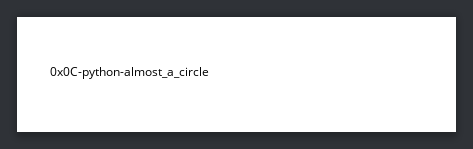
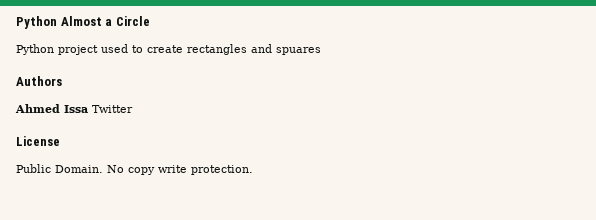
- 0x0C-python-almost_a_circle
+ Python Almost a Circle
+ Python project used to create rectangles and spuares
+ Authors
+ Ahmed Issa Twitter
+ License
+ Public Domain. No copy write protection.

